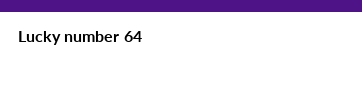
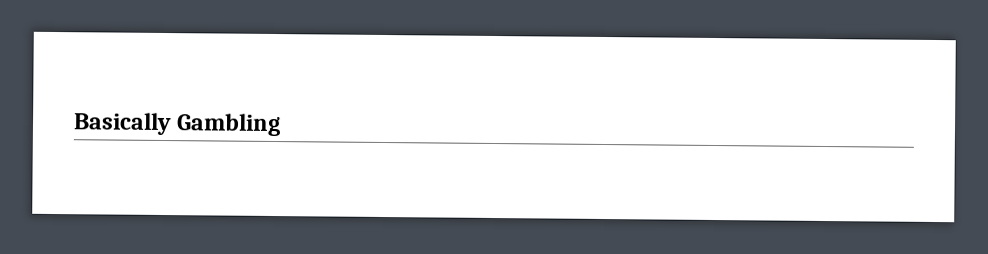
- Lucky number 64
+ Basically Gambling

